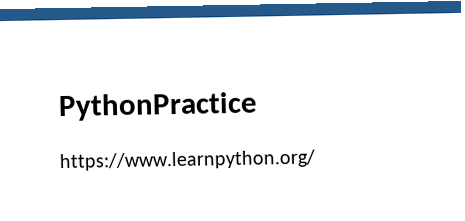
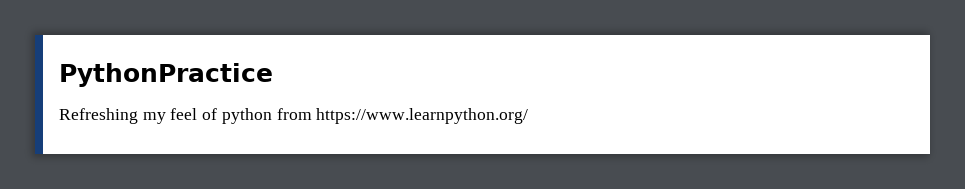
- https://www.learnpython.org/
+ Refreshing my feel of python from https://www.learnpython.org/

